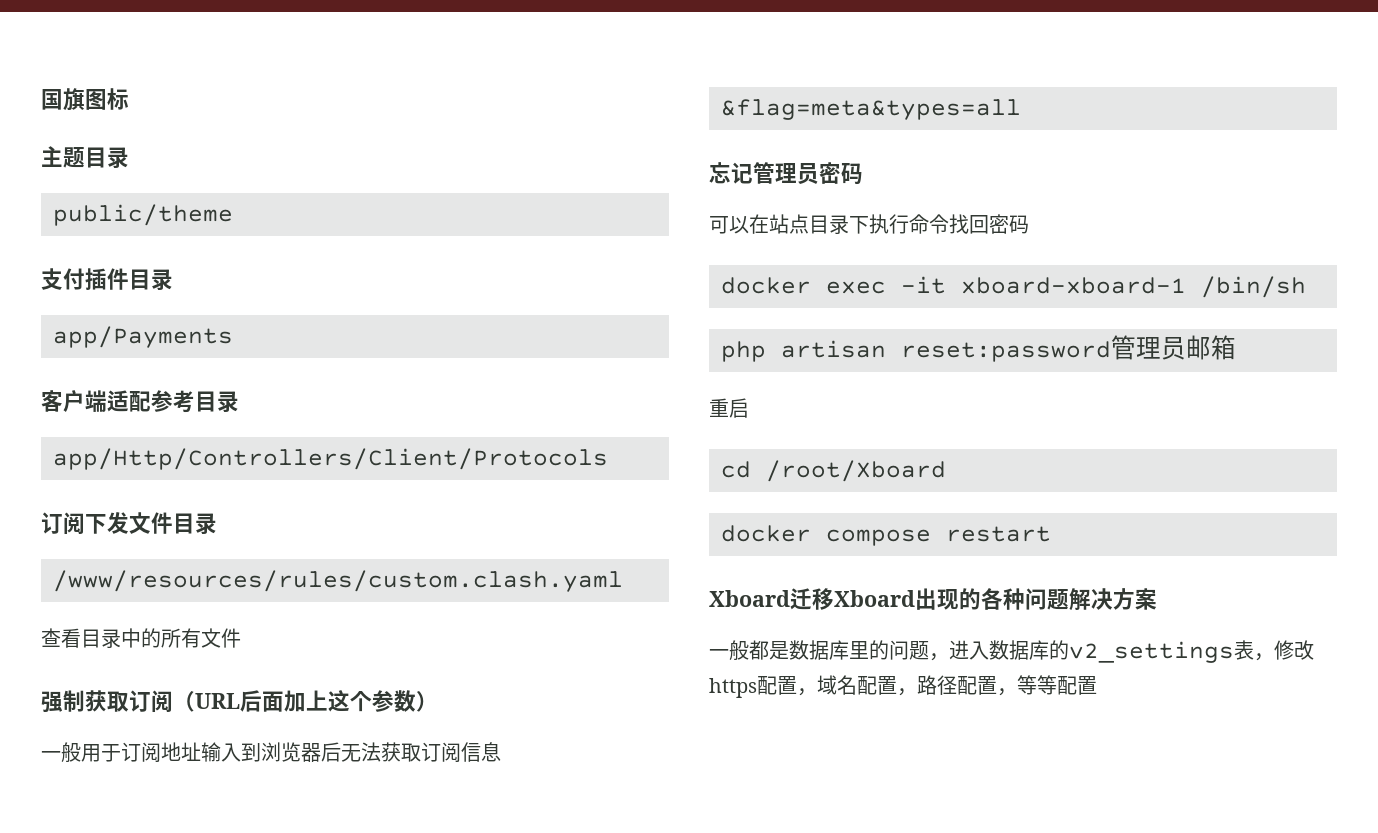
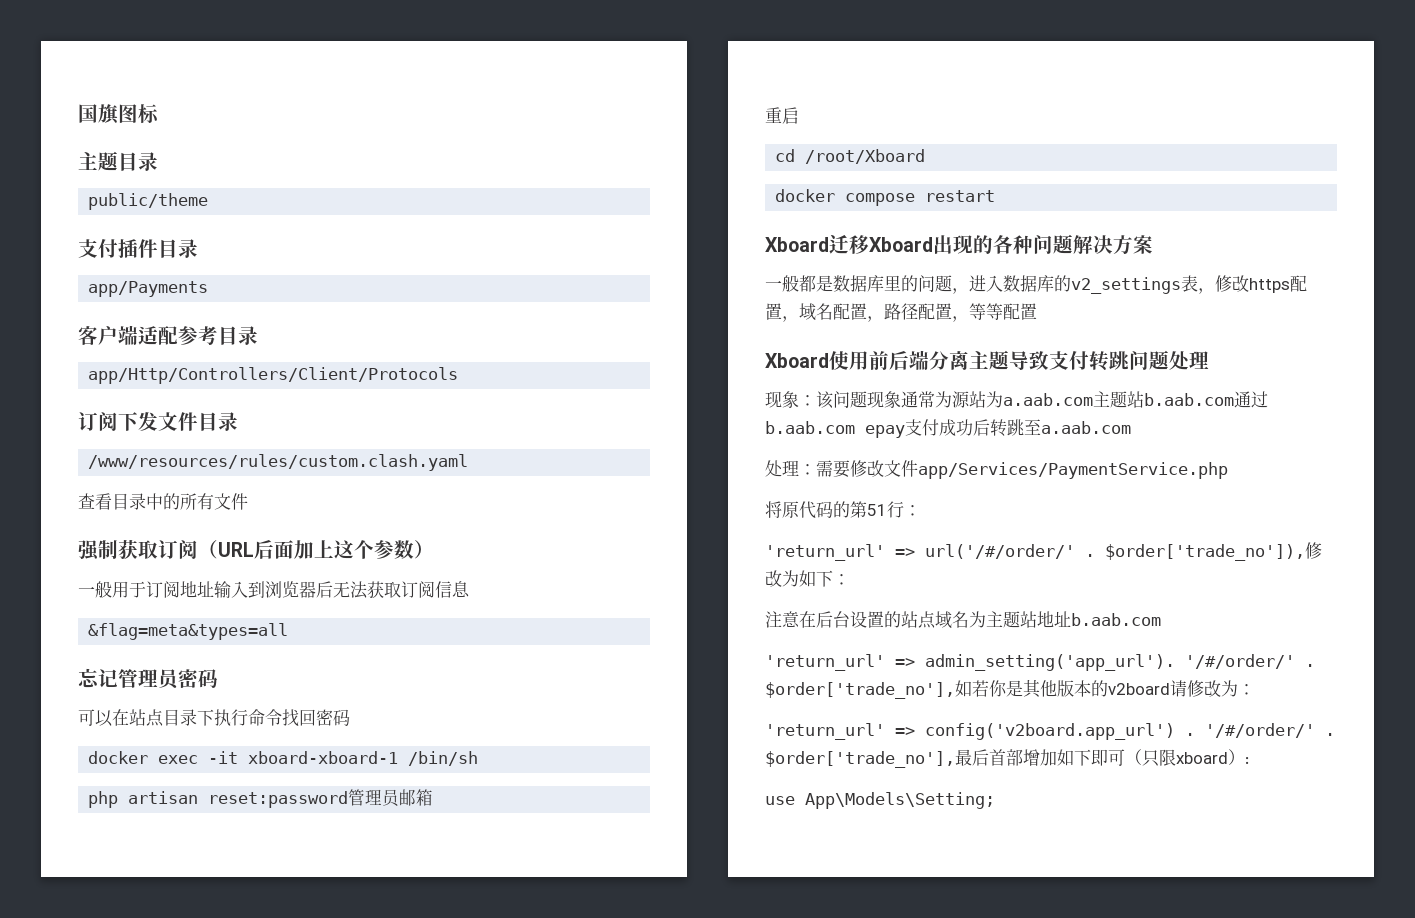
+ Xboard使用前后端分离主题导致支付转跳问题处理
+ 现象：该问题现象通常为源站为a.aab.com主题站b.aab.com通过b.aab.com epay支付成功后转跳至a.aab.com
+ 处理：需要修改文件app/Services/PaymentService.php
+ 将原代码的第51行：
+ 'return_url' => url('/#/order/' . $order['trade_no']),修改为如下：
+ 注意在后台设置的站点域名为主题站地址b.aab.com
+ 'return_url' => admin_setting('app_url'). '/#/order/' . $order['trade_no'],如若你是其他版本的v2board请修改为：
+ 'return_url' => config('v2board.app_url') . '/#/order/' . $order['trade_no'],最后首部增加如下即可（只限xboard）:
+ use App\Models\Setting;

